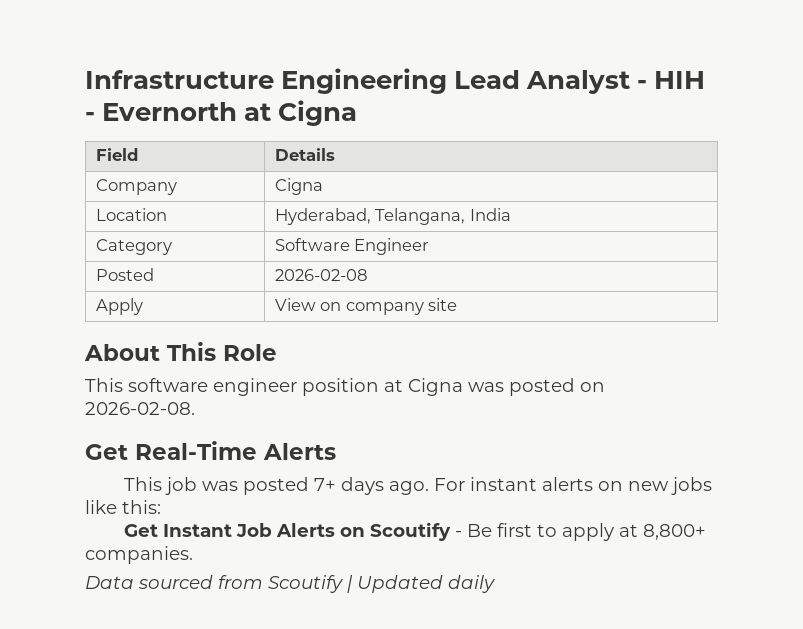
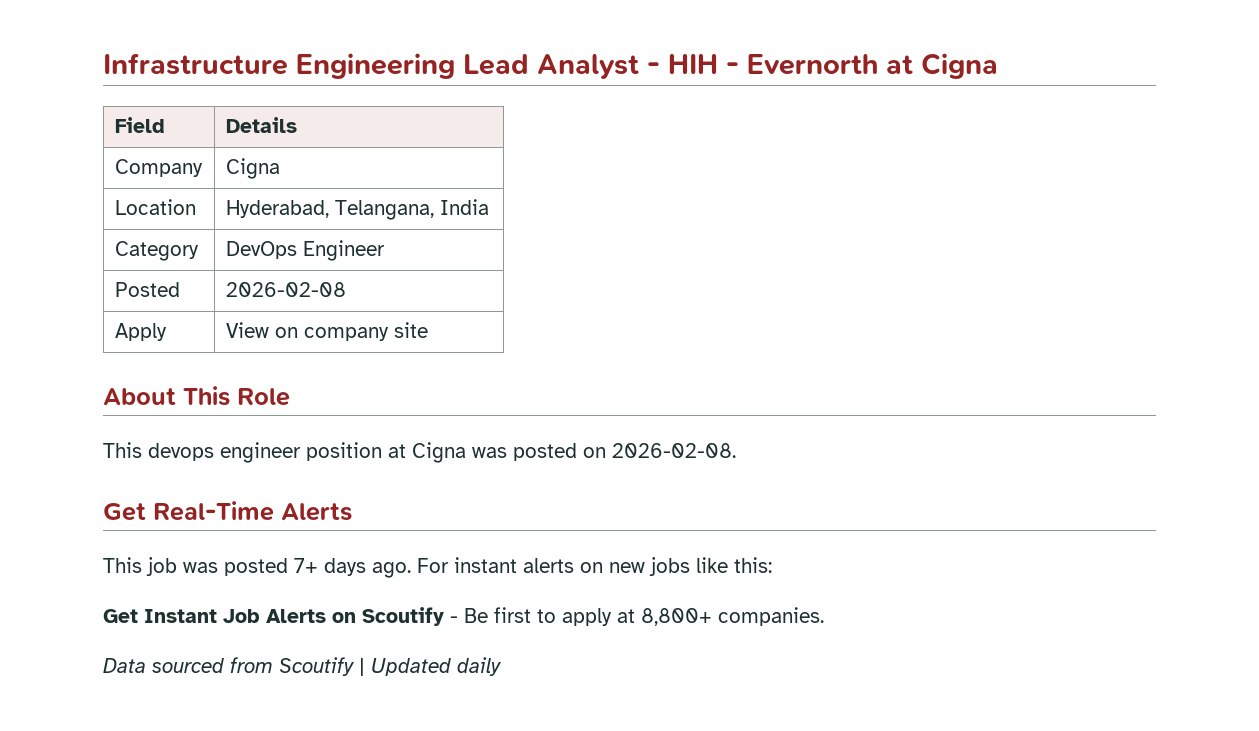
- Category | Software Engineer
+ Category | DevOps Engineer
- This software engineer position at Cigna was posted on 2026-02-08.
+ This devops engineer position at Cigna was posted on 2026-02-08.

